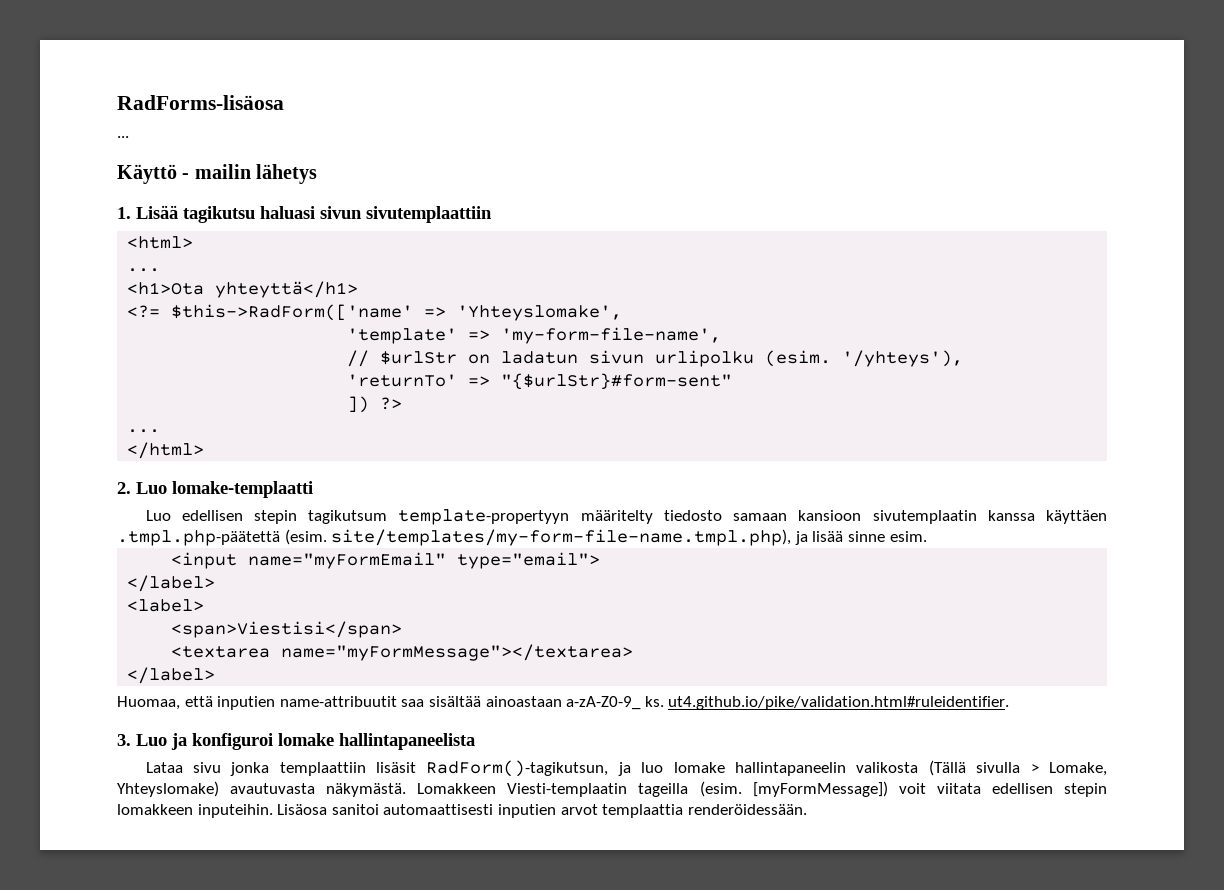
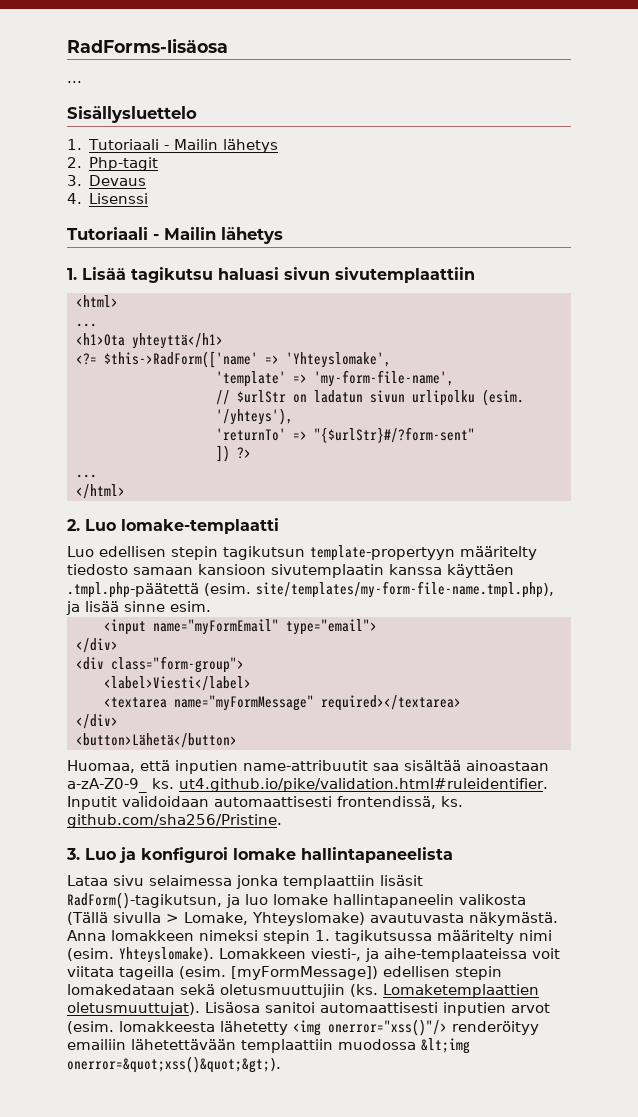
- Käyttö - mailin lähetys
+ Sisällysluettelo
+ 1. Tutoriaali - Mailin lähetys
+ 2. Php-tagit
+ 3. Devaus
+ 4. Lisenssi
+ Tutoriaali - Mailin lähetys
- 'returnTo' => "{$urlStr}#form-sent"
+ 'returnTo' => "{$urlStr}#/?form-sent"
- Luo edellisen stepin tagikutsum template-propertyyn määritelty tiedosto samaan kansioon sivutemplaatin kanssa käyttäen .tmpl.php-päätettä (esim. site/templates/my-form-file-name.tmpl.php), ja lisää sinne esim.
+ Luo edellisen stepin tagikutsun template-propertyyn määritelty tiedosto samaan kansioon sivutemplaatin kanssa käyttäen .tmpl.php-päätettä (esim. site/templates/my-form-file-name.tmpl.php), ja lisää sinne esim.
  <input name="myFormEmail" type="email">
- </label>
- <label>
- <span>Viestisi</span>
- <textarea name="myFormMessage"></textarea>
- </label>
+ </div>
+ <div class="form-group">
+ <label>Viesti</label>
+ <textarea name="myFormMessage" required></textarea>
+ </div>
+ <button>Lähetä</button>
- Huomaa, että inputien name-attribuutit saa sisältää ainoastaan a-zA-Z0-9_ ks. ut4.github.io/pike/validation.html#ruleidentifier.
+ Huomaa, että inputien name-attribuutit saa sisältää ainoastaan a-zA-Z0-9_ ks. ut4.github.io/pike/validation.html#ruleidentifier. Inputit validoidaan automaattisesti frontendissä, ks. github.com/sha256/Pristine.
- Lataa sivu jonka templaattiin lisäsit RadForm()-tagikutsun, ja luo lomake hallintapaneelin valikosta (Tällä sivulla > Lomake, Yhteyslomake) avautuvasta näkymästä.
+ Lataa sivu selaimessa jonka templaattiin lisäsit RadForm()-tagikutsun, ja luo lomake hallintapaneelin valikosta (Tällä sivulla > Lomake, Yhteyslomake) avautuvasta näkymästä.
- Lomakkeen Viesti-templaatin tageilla (esim. [myFormMessage]) voit viitata edellisen stepin lomakkeen inputeihin.
+ Anna lomakkeen nimeksi stepin 1. tagikutsussa määritelty nimi (esim. Yhteyslomake). Lomakkeen viesti-, ja aihe-templaateissa voit viitata tageilla (esim. [myFormMessage]) edellisen stepin lomakedataan sekä oletusmuuttujiin (ks. Lomaketemplaattien oletusmuuttujat).
- Lisäosa sanitoi automaattisesti inputien arvot templaattia renderöidessään.
+ Lisäosa sanitoi automaattisesti inputien arvot (esim. lomakkeesta lähetetty <img onerror="xss()"/> renderöityy emailiin lähetettävään templaattiin muodossa &lt;img onerror=&quot;xss()&quot;&gt;).

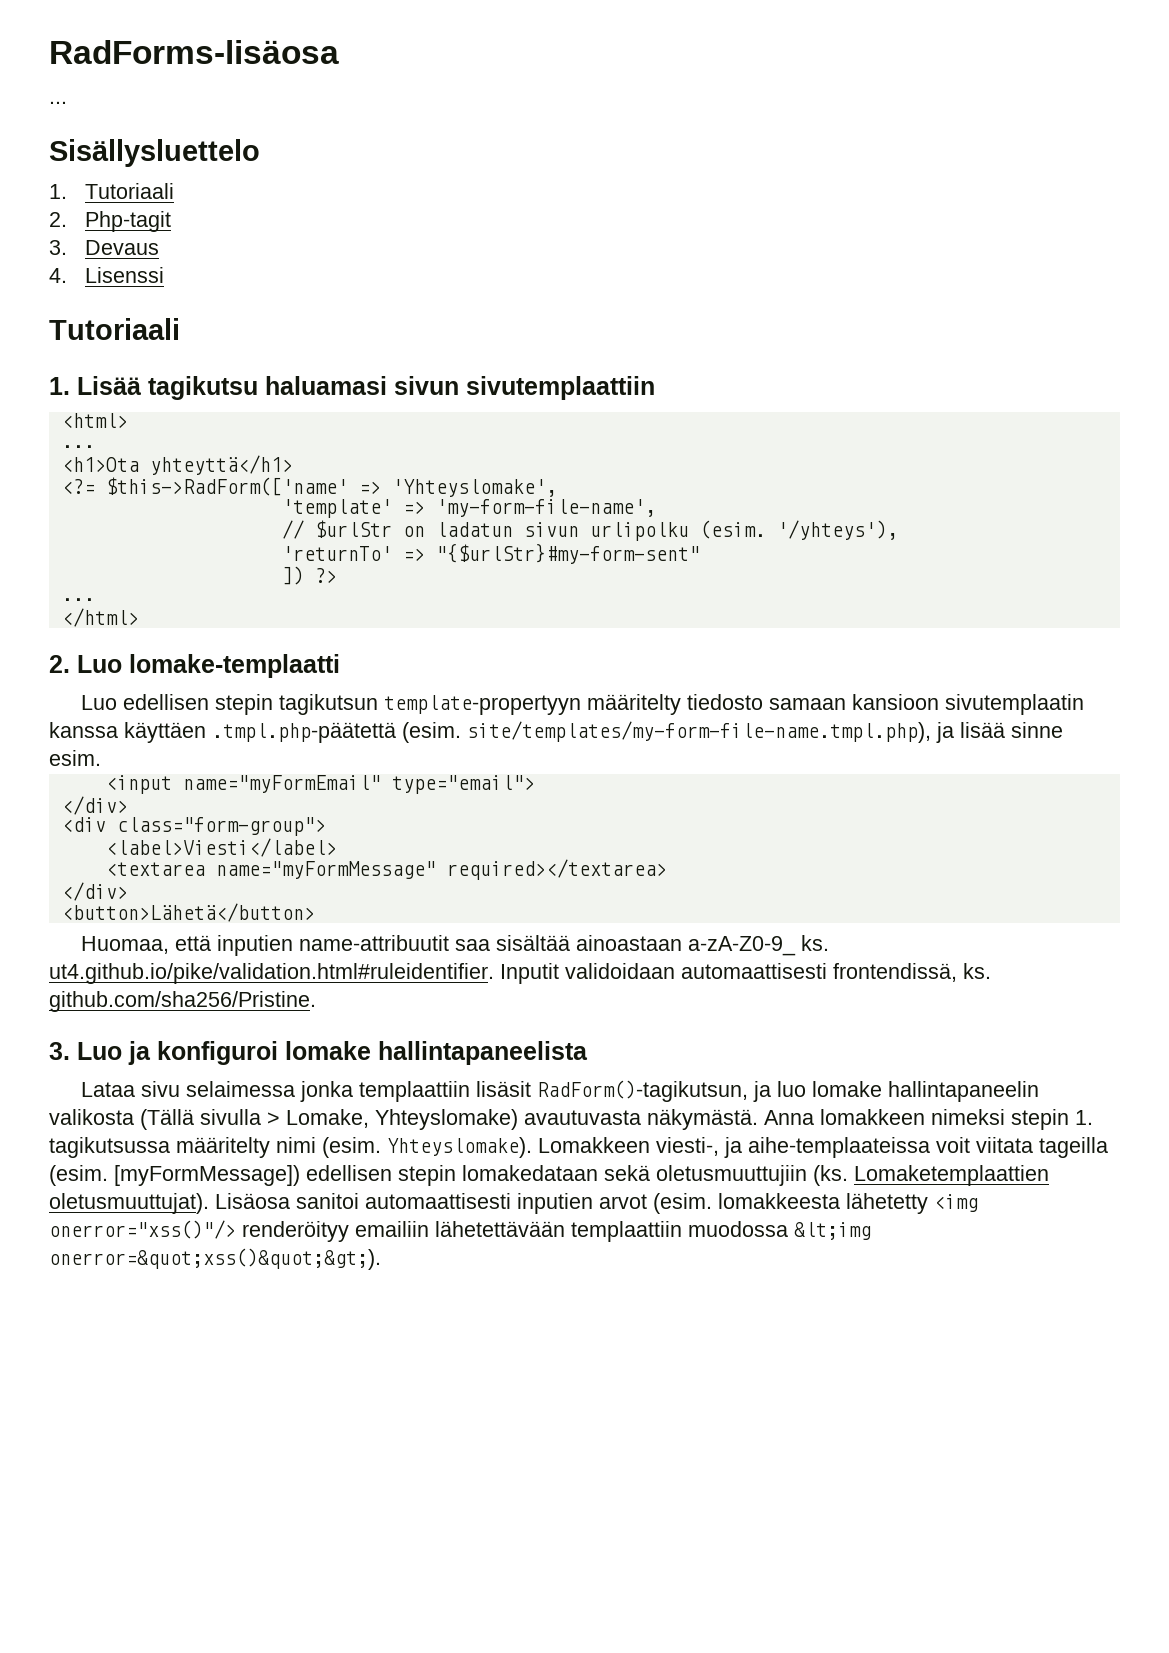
- 1. Tutoriaali - Mailin lähetys
+ 1. Tutoriaali
  4. Lisenssi
- Tutoriaali - Mailin lähetys
+ Tutoriaali
- 1. Lisää tagikutsu haluasi sivun sivutemplaattiin
+ 1. Lisää tagikutsu haluamasi sivun sivutemplaattiin
- 'returnTo' => "{$urlStr}#/?form-sent"
+ 'returnTo' => "{$urlStr}#my-form-sent"

